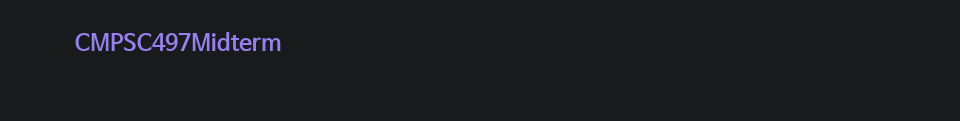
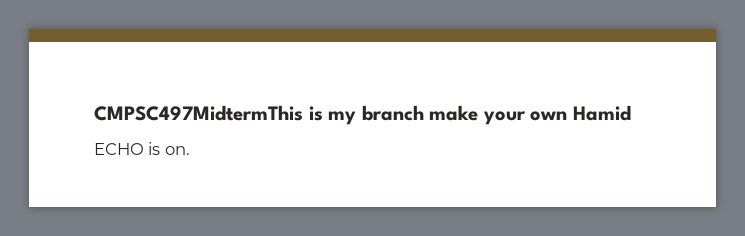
- CMPSC497Midterm
+ CMPSC497MidtermThis is my branch make your own Hamid
+ ECHO is on.

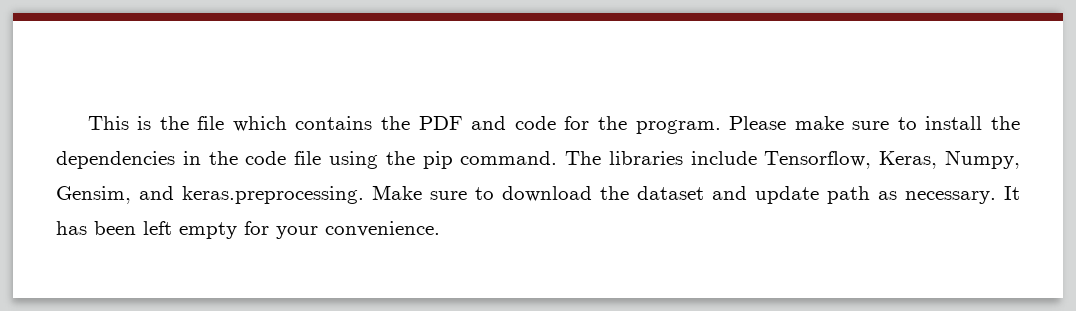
- CMPSC497MidtermThis is my branch make your own Hamid
- ECHO is on.
+ This is the file which contains the PDF and code for the program. Please make sure to install the dependencies in the code file using the pip command. The libraries include Tensorflow, Keras, Numpy, Gensim, and keras.preprocessing. Make sure to download the dataset and update path as necessary. It has been left empty for your convenience.

